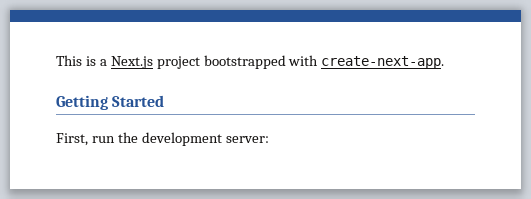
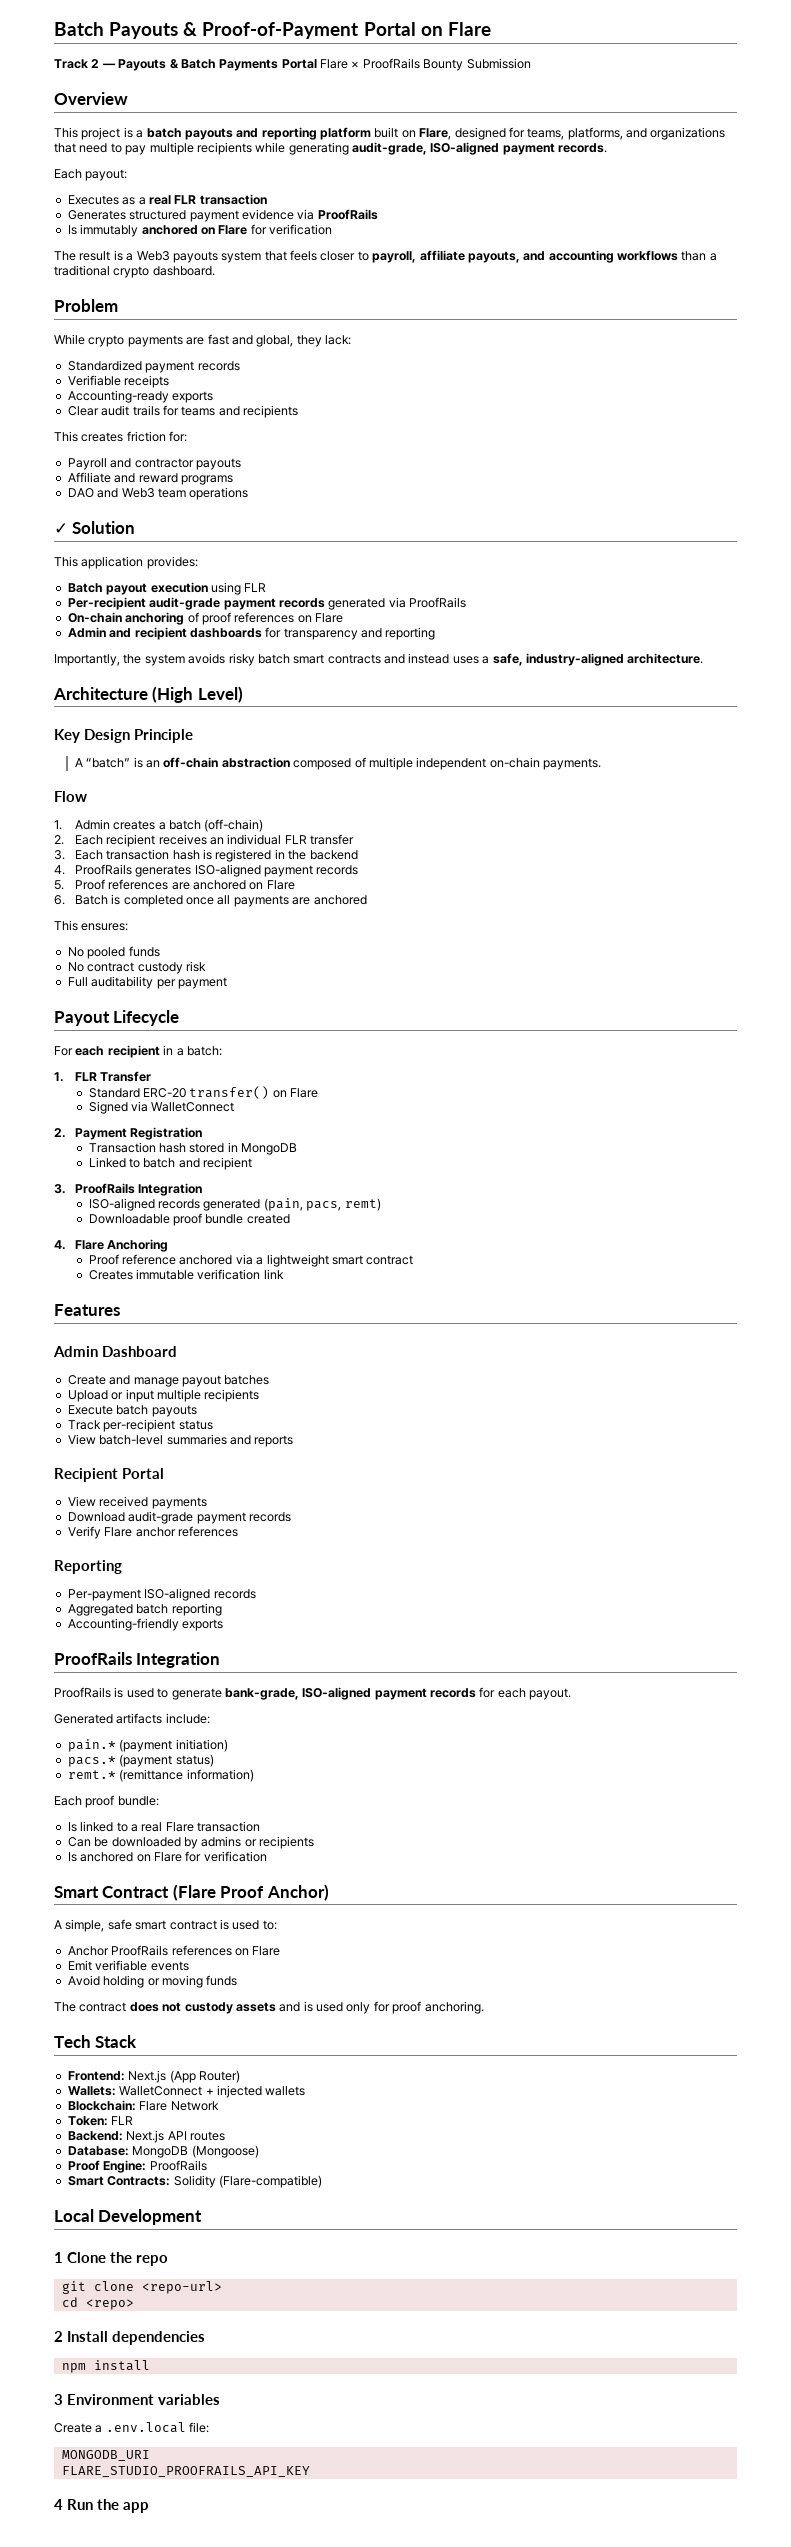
- This is a Next.js project bootstrapped with create-next-app.
- Getting Started
- First, run the development server:
+ Batch Payouts & Proof-of-Payment Portal on Flare
+ Track 2 — Payouts & Batch Payments Portal Flare × ProofRails Bounty Submission
+ Overview
+ This project is a batch payouts and reporting platform built on Flare, designed for teams, platforms, and organizations that need to pay multiple recipients while generating audit-grade, ISO-aligned payment records.
+ Each payout:
+ Executes as a real FLR transaction
+ Generates structured payment evidence via ProofRails
+ Is immutably anchored on Flare for verification
+ The result is a Web3 payouts system that feels closer to payroll, affiliate payouts, and accounting workflows than a traditional crypto dashboard.
+ Problem
+ While crypto payments are fast and global, they lack:
+ Standardized payment records
+ Verifiable receipts
+ Accounting-ready exports
+ Clear audit trails for teams and recipients
+ This creates friction for:
+ Payroll and contractor payouts
+ Affiliate and reward programs
+ DAO and Web3 team operations
+ ✓ Solution
+ This application provides:
+ Batch payout execution using FLR
+ Per-recipient audit-grade payment records generated via ProofRails
+ On-chain anchoring of proof references on Flare
+ Admin and recipient dashboards for transparency and reporting
+ Importantly, the system avoids risky batch smart contracts and instead uses a safe, industry-aligned architecture.
+ Architecture (High Level)
+ Key Design Principle
+ A “batch” is an off-chain abstraction composed of multiple independent on-chain payments.
+ Flow
+ 1. Admin creates a batch (off-chain)
+ 2. Each recipient receives an individual FLR transfer
+ 3. Each transaction hash is registered in the backend
+ 4. ProofRails generates ISO-aligned payment records
+ 5. Proof references are anchored on Flare
+ 6. Batch is completed once all payments are anchored
+ This ensures:
+ No pooled funds
+ No contract custody risk
+ Full auditability per payment
+ Payout Lifecycle
+ For each recipient in a batch:
+ 1. FLR Transfer
+ Standard ERC-20 transfer() on Flare
+ Signed via WalletConnect
+ 2. Payment Registration
+ Transaction hash stored in MongoDB
+ Linked to batch and recipient
+ 3. ProofRails Integration
+ ISO-aligned records generated (pain, pacs, remt)
+ Downloadable proof bundle created
+ 4. Flare Anchoring
+ Proof reference anchored via a lightweight smart contract
+ Creates immutable verification link
+ Features
+ Admin Dashboard
+ Create and manage payout batches
+ Upload or input multiple recipients
+ Execute batch payouts
+ Track per-recipient status
+ View batch-level summaries and reports
+ Recipient Portal
+ View received payments
+ Download audit-grade payment records
+ Verify Flare anchor references
+ Reporting
+ Per-payment ISO-aligned records
+ Aggregated batch reporting
+ Accounting-friendly exports
+ ProofRails Integration
+ ProofRails is used to generate bank-grade, ISO-aligned payment records for each payout.
+ Generated artifacts include:
+ pain.* (payment initiation)
+ pacs.* (payment status)
+ remt.* (remittance information)
+ Each proof bundle:
+ Is linked to a real Flare transaction
+ Can be downloaded by admins or recipients
+ Is anchored on Flare for verification
+ Smart Contract (Flare Proof Anchor)
+ A simple, safe smart contract is used to:
+ Anchor ProofRails references on Flare
+ Emit verifiable events
+ Avoid holding or moving funds
+ The contract does not custody assets and is used only for proof anchoring.
+ Tech Stack
+ Frontend: Next.js (App Router)
+ Wallets: WalletConnect + injected wallets
+ Blockchain: Flare Network
+ Token: FLR
+ Backend: Next.js API routes
+ Database: MongoDB (Mongoose)
+ Proof Engine: ProofRails
+ Smart Contracts: Solidity (Flare-compatible)
+ Local Development
+ 1 Clone the repo
+ git clone <repo-url>
+ cd <repo>
+ 2 Install dependencies
+ npm install
+ 3 Environment variables
+ Create a .env.local file:
+ MONGODB_URI
+ FLARE_STUDIO_PROOFRAILS_API_KEY
+ 4 Run the app

